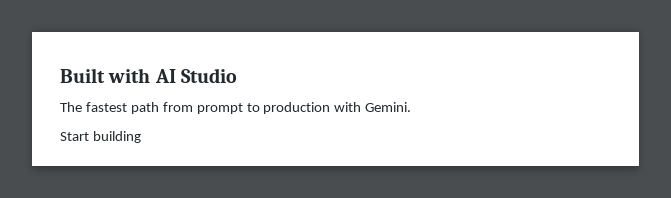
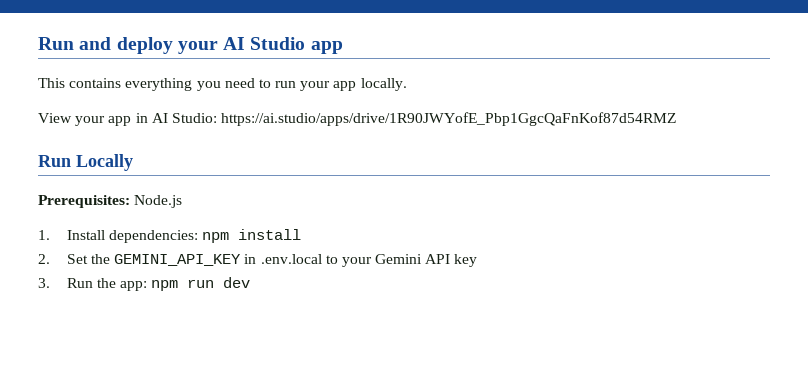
- Built with AI Studio
- The fastest path from prompt to production with Gemini.
- Start building
+ Run and deploy your AI Studio app
+ This contains everything you need to run your app locally.
+ View your app in AI Studio: https://ai.studio/apps/drive/1R90JWYofE_Pbp1GgcQaFnKof87d54RMZ
+ Run Locally
+ Prerequisites: Node.js
+ 1. Install dependencies: npm install
+ 2. Set the GEMINI_API_KEY in .env.local to your Gemini API key
+ 3. Run the app: npm run dev

